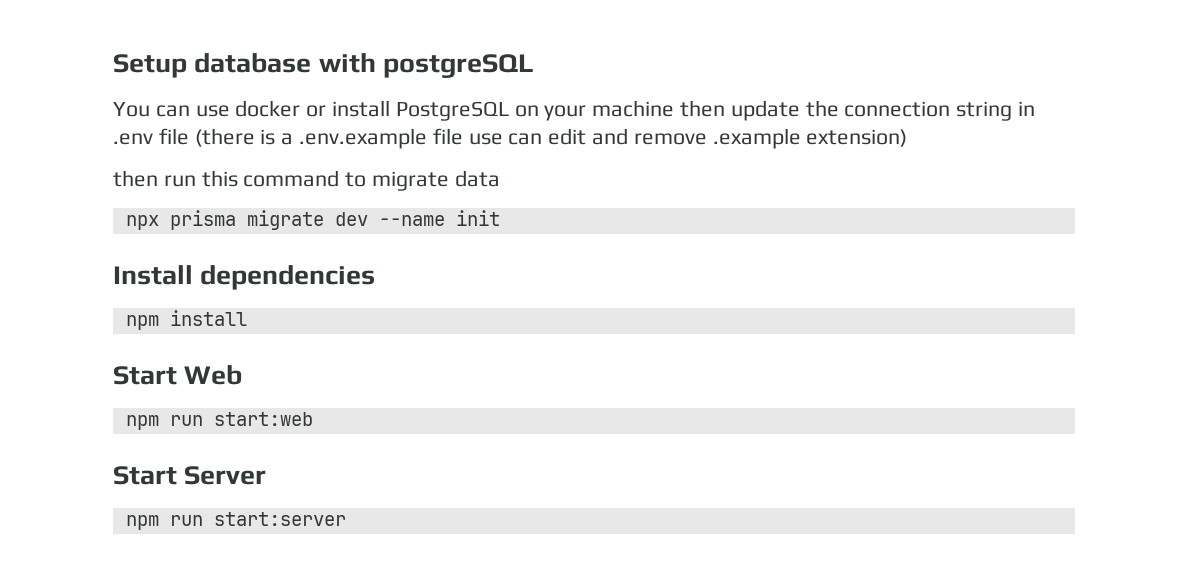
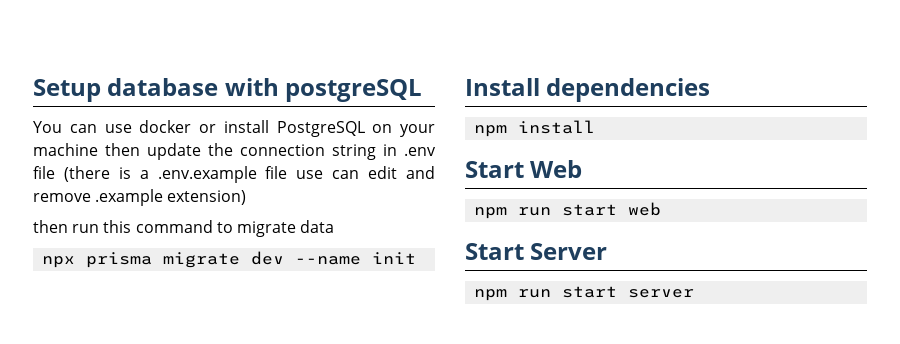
- npm run start:web
+ npm run start web
- npm run start:server
+ npm run start server

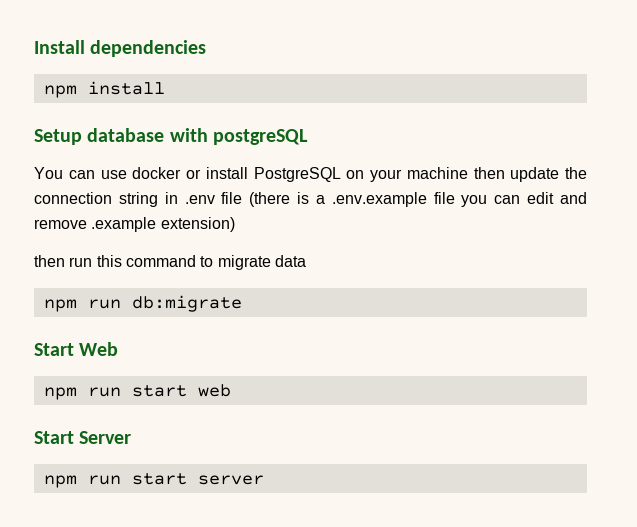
+ Install dependencies
+ npm install
- You can use docker or install PostgreSQL on your machine then update the connection string in .env file (there is a .env.example file use can edit and remove .example extension)
+ You can use docker or install PostgreSQL on your machine then update the connection string in .env file (there is a .env.example file you can edit and remove .example extension)
- npx prisma migrate dev --name init
- Install dependencies
- npm install
+ npm run db:migrate

